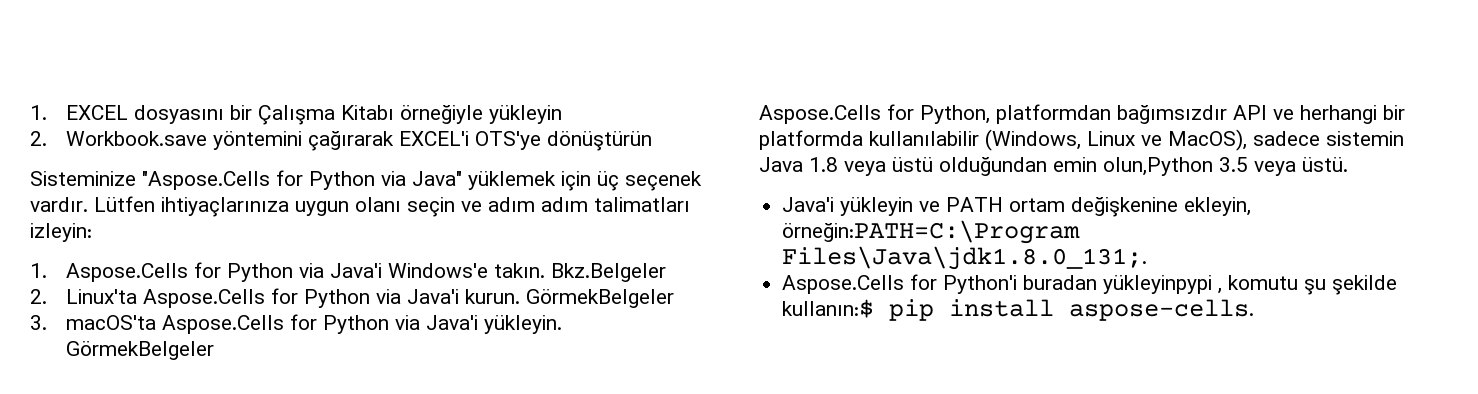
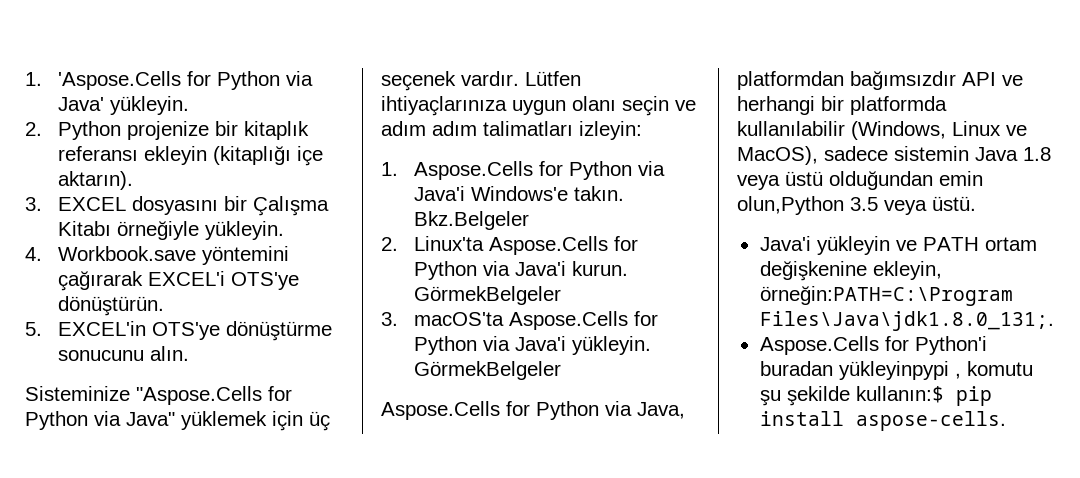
- 1. EXCEL dosyasını bir Çalışma Kitabı örneğiyle yükleyin
- 2. Workbook.save yöntemini çağırarak EXCEL'i OTS'ye dönüştürün
+ 1. 'Aspose.Cells for Python via Java' yükleyin.
+ 2. Python projenize bir kitaplık referansı ekleyin (kitaplığı içe aktarın).
+ 3. EXCEL dosyasını bir Çalışma Kitabı örneğiyle yükleyin.
+ 4. Workbook.save yöntemini çağırarak EXCEL'i OTS'ye dönüştürün.
+ 5. EXCEL'in OTS'ye dönüştürme sonucunu alın.
- Aspose.Cells for Python, platformdan bağımsızdır API ve herhangi bir platformda kullanılabilir (Windows, Linux ve MacOS), sadece sistemin Java 1.8 veya üstü olduğundan emin olun,Python 3.5 veya üstü.
+ Aspose.Cells for Python via Java, platformdan bağımsızdır API ve herhangi bir platformda kullanılabilir (Windows, Linux ve MacOS), sadece sistemin Java 1.8 veya üstü olduğundan emin olun,Python 3.5 veya üstü.

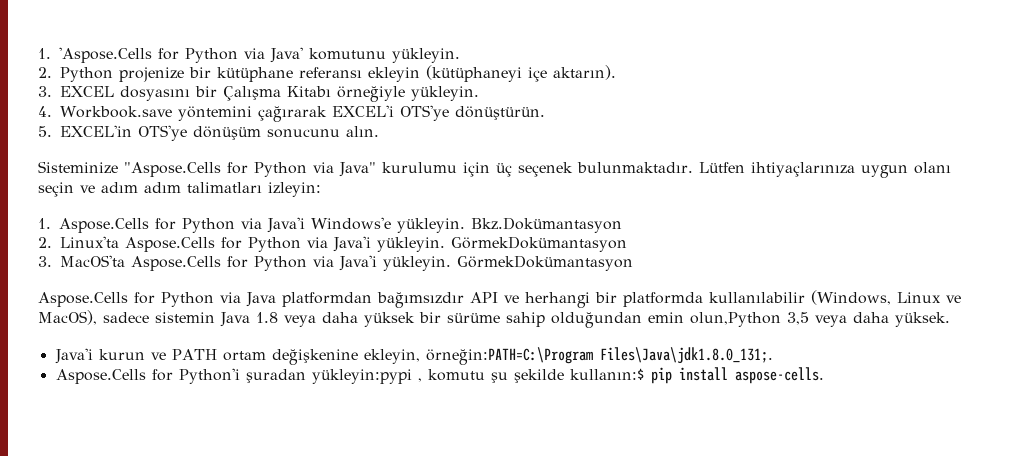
- 1. 'Aspose.Cells for Python via Java' yükleyin.
+ 1. 'Aspose.Cells for Python via Java' komutunu yükleyin.
- 2. Python projenize bir kitaplık referansı ekleyin (kitaplığı içe aktarın).
+ 2. Python projenize bir kütüphane referansı ekleyin (kütüphaneyi içe aktarın).
- 5. EXCEL'in OTS'ye dönüştürme sonucunu alın.
+ 5. EXCEL'in OTS'ye dönüşüm sonucunu alın.
- Sisteminize "Aspose.Cells for Python via Java" yüklemek için üç seçenek vardır.
+ Sisteminize "Aspose.Cells for Python via Java" kurulumu için üç seçenek bulunmaktadır.
- 1. Aspose.Cells for Python via Java'i Windows'e takın. Bkz.Belgeler
+ 1. Aspose.Cells for Python via Java'i Windows'e yükleyin. Bkz.Dokümantasyon
- 2. Linux'ta Aspose.Cells for Python via Java'i kurun. GörmekBelgeler
- 3. macOS'ta Aspose.Cells for Python via Java'i yükleyin. GörmekBelgeler
- Aspose.Cells for Python via Java, platformdan bağımsızdır API ve herhangi bir platformda kullanılabilir (Windows, Linux ve MacOS), sadece sistemin Java 1.8 veya üstü olduğundan emin olun,Python 3.5 veya üstü.
- Java'i yükleyin ve PATH ortam değişkenine ekleyin, örneğin:PATH=C:\Program Files\Java\jdk1.8.0_131;.
+ 2. Linux'ta Aspose.Cells for Python via Java'i yükleyin. GörmekDokümantasyon
+ 3. MacOS'ta Aspose.Cells for Python via Java'i yükleyin. GörmekDokümantasyon
+ Aspose.Cells for Python via Java platformdan bağımsızdır API ve herhangi bir platformda kullanılabilir (Windows, Linux ve MacOS), sadece sistemin Java 1.8 veya daha yüksek bir sürüme sahip olduğundan emin olun,Python 3,5 veya daha yüksek.
+ Java'i kurun ve PATH ortam değişkenine ekleyin, örneğin:PATH=C:\Program Files\Java\jdk1.8.0_131;.
- Aspose.Cells for Python'i buradan yükleyinpypi , komutu şu şekilde kullanın:$ pip install aspose-cells.
+ Aspose.Cells for Python'i şuradan yükleyin:pypi , komutu şu şekilde kullanın:$ pip install aspose-cells.

